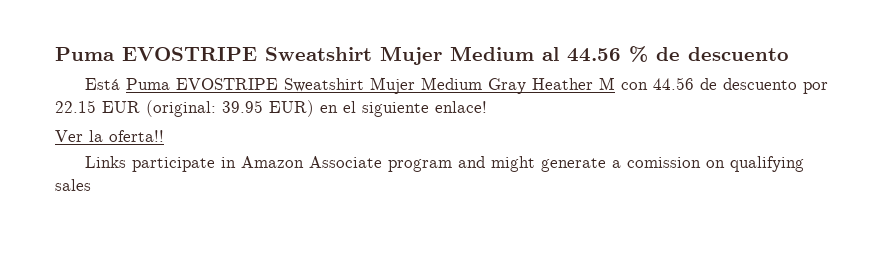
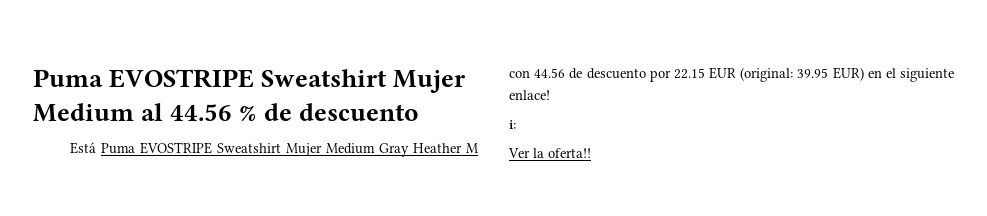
+ ℹ:
- Links participate in Amazon Associate program and might generate a comission on qualifying sales

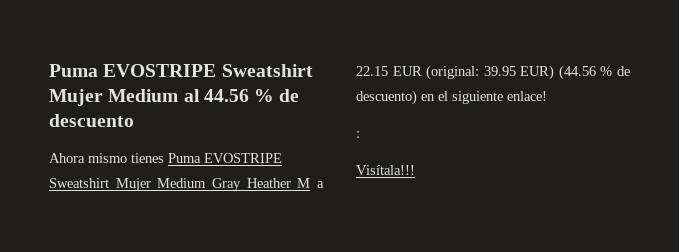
- Está Puma EVOSTRIPE Sweatshirt Mujer Medium Gray Heather M con 44.56 de descuento por 22.15 EUR (original: 39.95 EUR) en el siguiente enlace!
+ Ahora mismo tienes Puma EVOSTRIPE Sweatshirt Mujer Medium Gray Heather M a 22.15 EUR (original: 39.95 EUR) (44.56 % de descuento) en el siguiente enlace!
- ℹ:
- Ver la oferta!!
+ :
+ Visítala!!!

